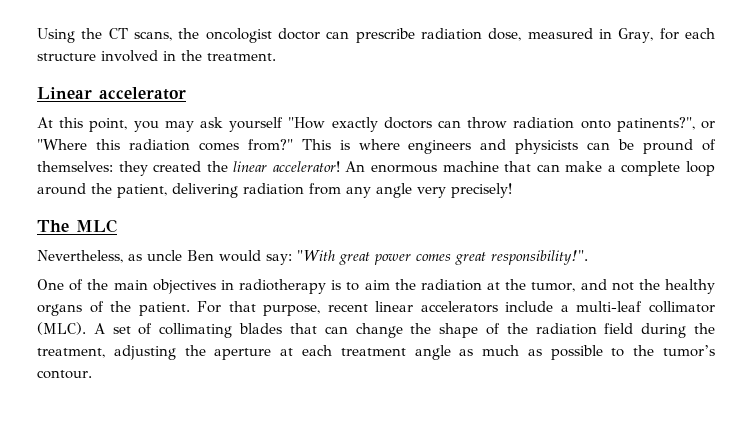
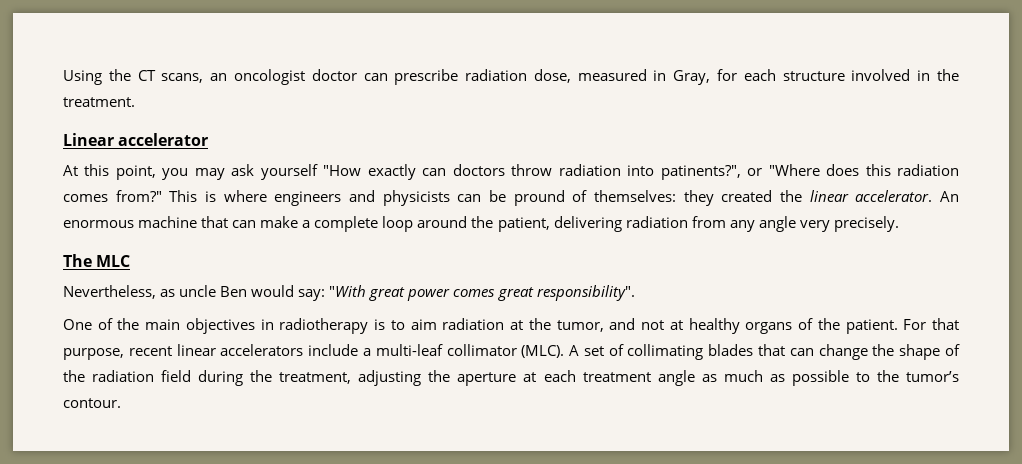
- Using the CT scans, the oncologist doctor can prescribe radiation dose, measured in Gray, for each structure involved in the treatment.
+ Using the CT scans, an oncologist doctor can prescribe radiation dose, measured in Gray, for each structure involved in the treatment.
- At this point, you may ask yourself "How exactly doctors can throw radiation onto patinents?", or "Where this radiation comes from?"
+ At this point, you may ask yourself "How exactly can doctors throw radiation into patinents?", or "Where does this radiation comes from?"
- This is where engineers and physicists can be pround of themselves: they created the linear accelerator!
+ This is where engineers and physicists can be pround of themselves: they created the linear accelerator.
- An enormous machine that can make a complete loop around the patient, delivering radiation from any angle very precisely!
+ An enormous machine that can make a complete loop around the patient, delivering radiation from any angle very precisely.
- Nevertheless, as uncle Ben would say: "With great power comes great responsibility!".
+ Nevertheless, as uncle Ben would say: "With great power comes great responsibility".
- One of the main objectives in radiotherapy is to aim the radiation at the tumor, and not the healthy organs of the patient.
+ One of the main objectives in radiotherapy is to aim radiation at the tumor, and not at healthy organs of the patient.

